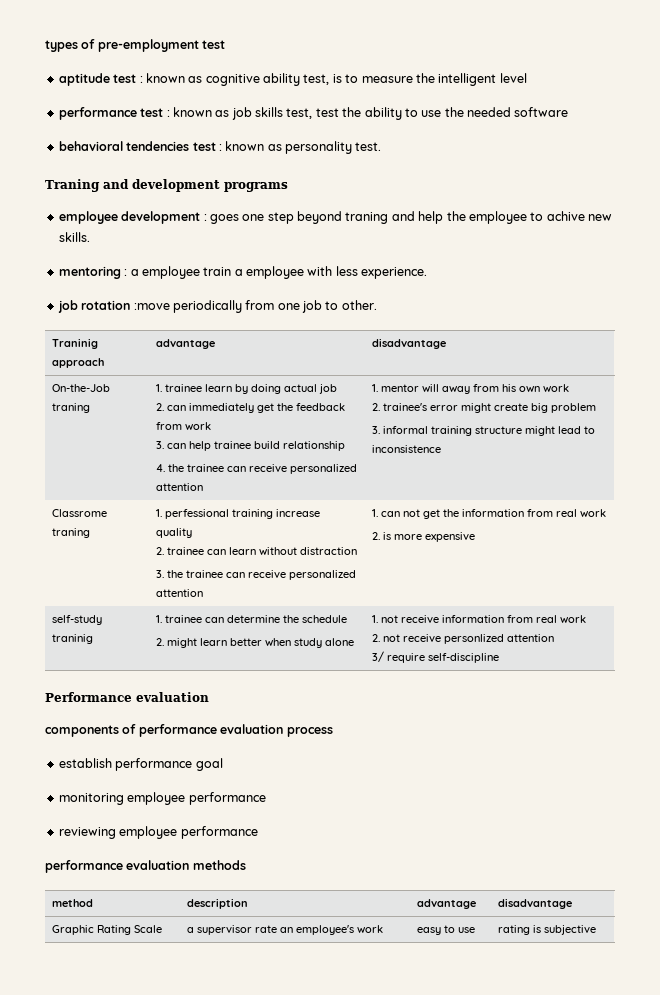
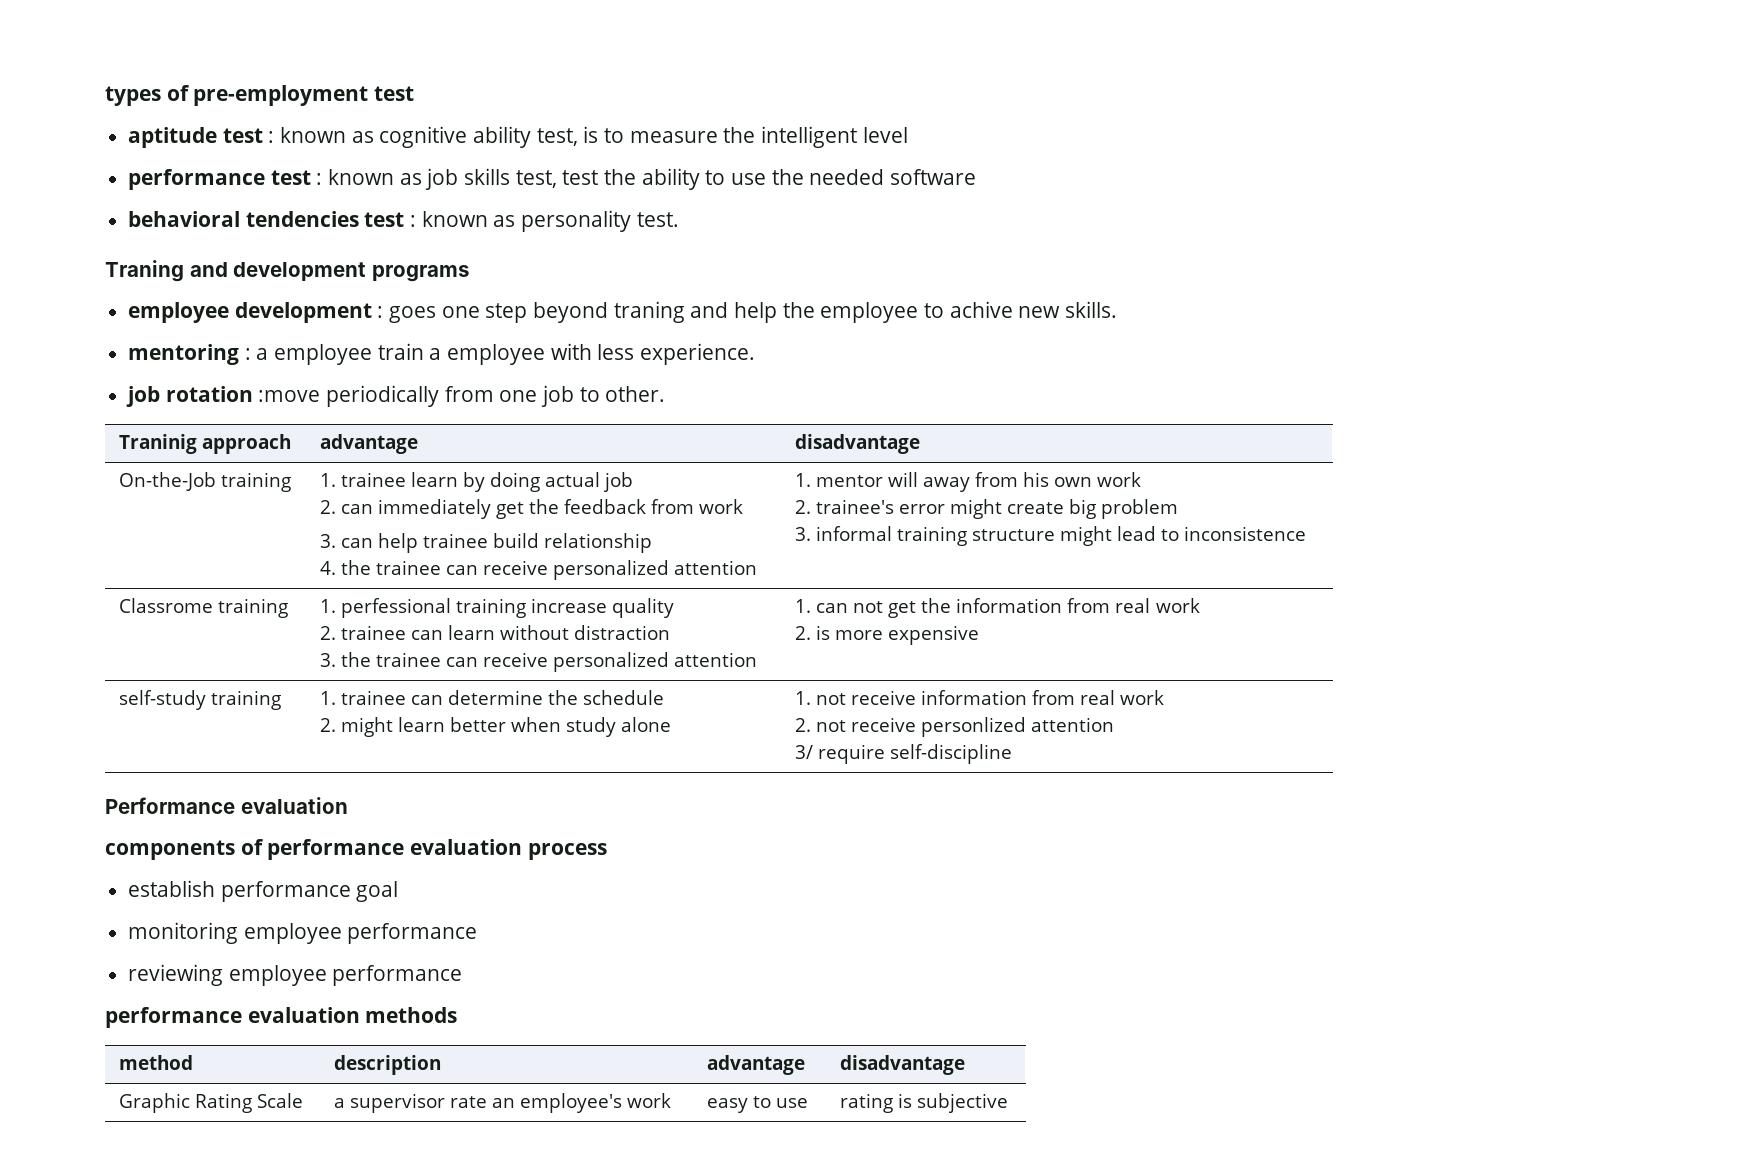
- On-the-Job traning
+ On-the-Job training
- Classrome traning | 1. perfessional training increase quality
+ Classrome training | 1. perfessional training increase quality
- self-study traninig | 1. trainee can determine the schedule
+ self-study training | 1. trainee can determine the schedule

